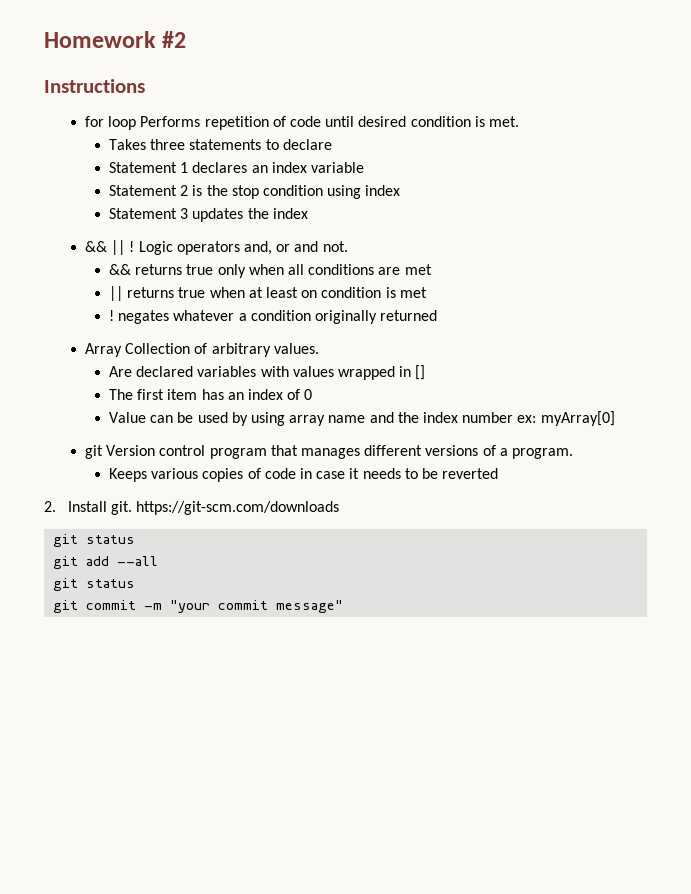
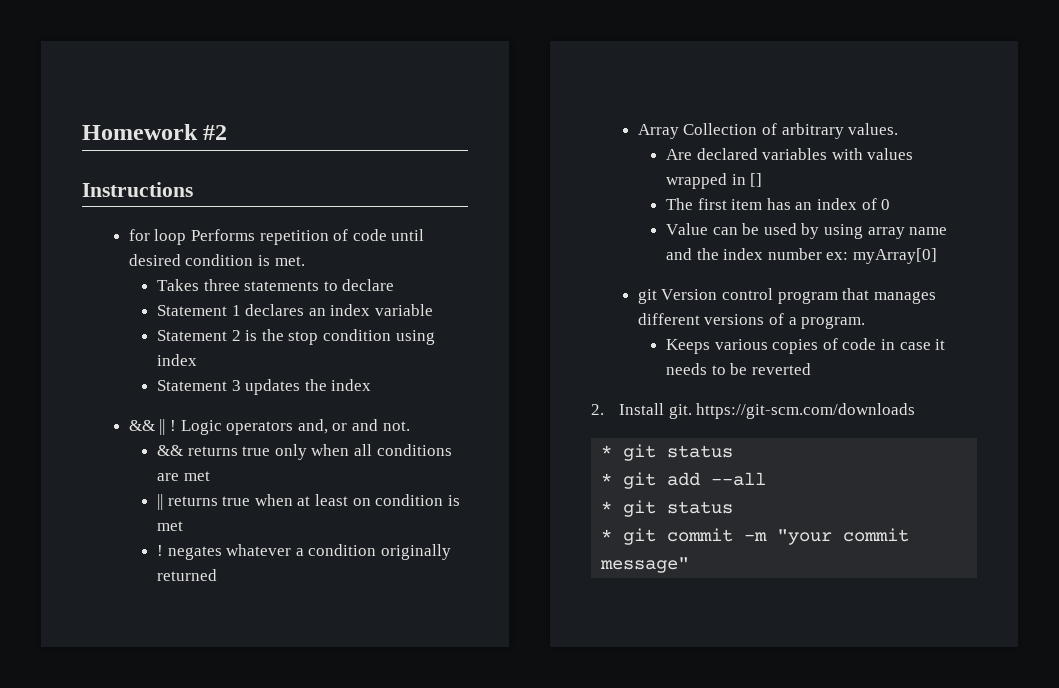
  2. Install git. https://git-scm.com/downloads
- git status
- git add --all
- git status
- git commit -m "your commit message"
+ * git status
+ * git add --all
+ * git status
+ * git commit -m "your commit message"

